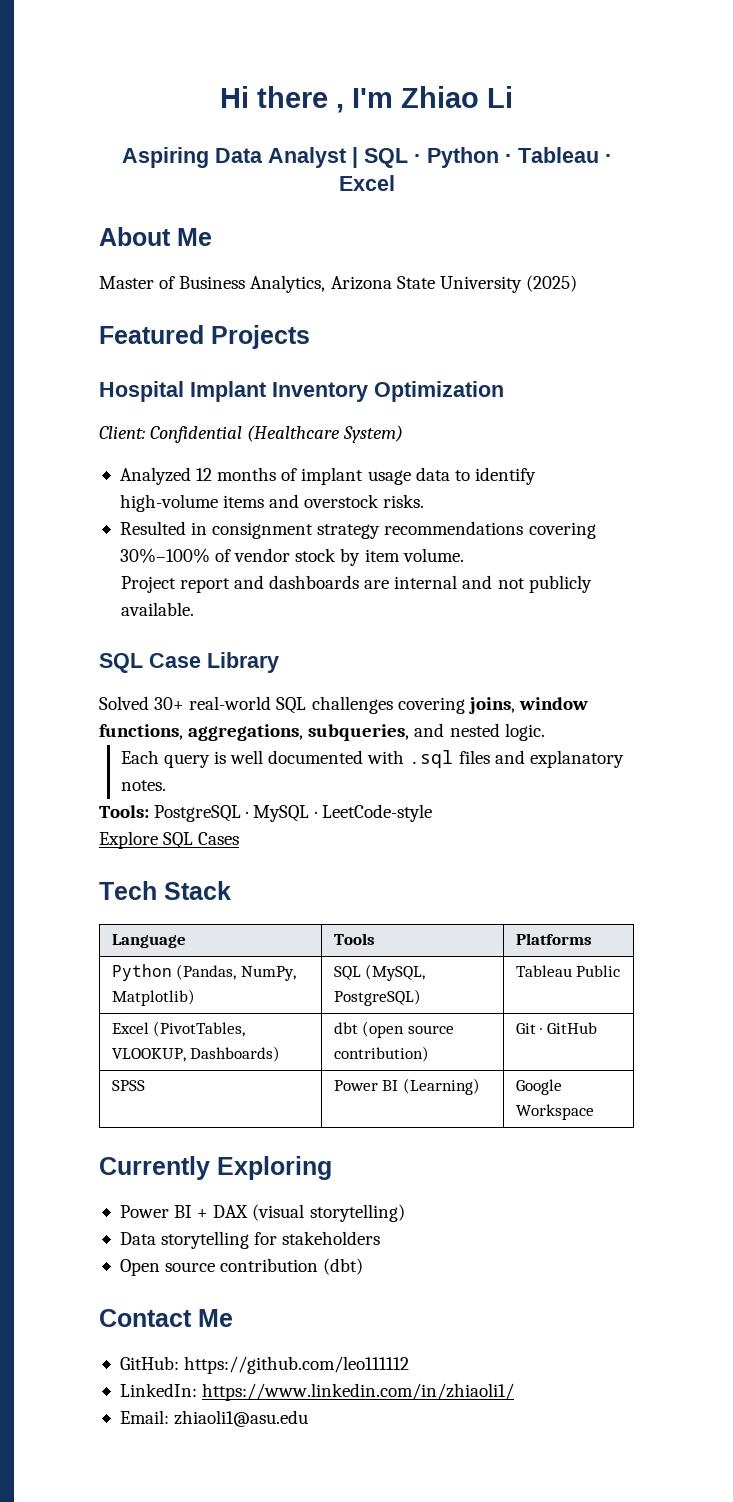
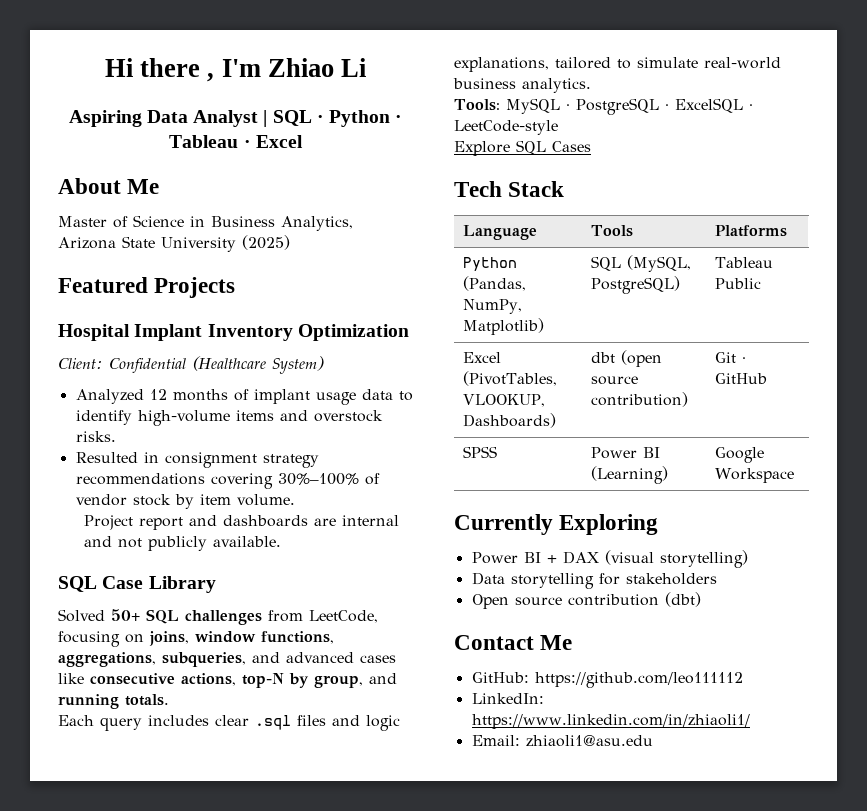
- Master of Business Analytics, Arizona State University (2025)
+ Master of Science in Business Analytics, Arizona State University (2025)
- Solved 30+ real-world SQL challenges covering joins, window functions, aggregations, subqueries, and nested logic.
- Each query is well documented with .sql files and explanatory notes.
+ Solved 50+ SQL challenges from LeetCode, focusing on joins, window functions, aggregations, subqueries, and advanced cases like consecutive actions, top-N by group, and running totals.
+ Each query includes clear .sql files and logic explanations, tailored to simulate real-world business analytics.
- Tools: PostgreSQL · MySQL · LeetCode-style
+ Tools: MySQL · PostgreSQL · ExcelSQL · LeetCode-style

